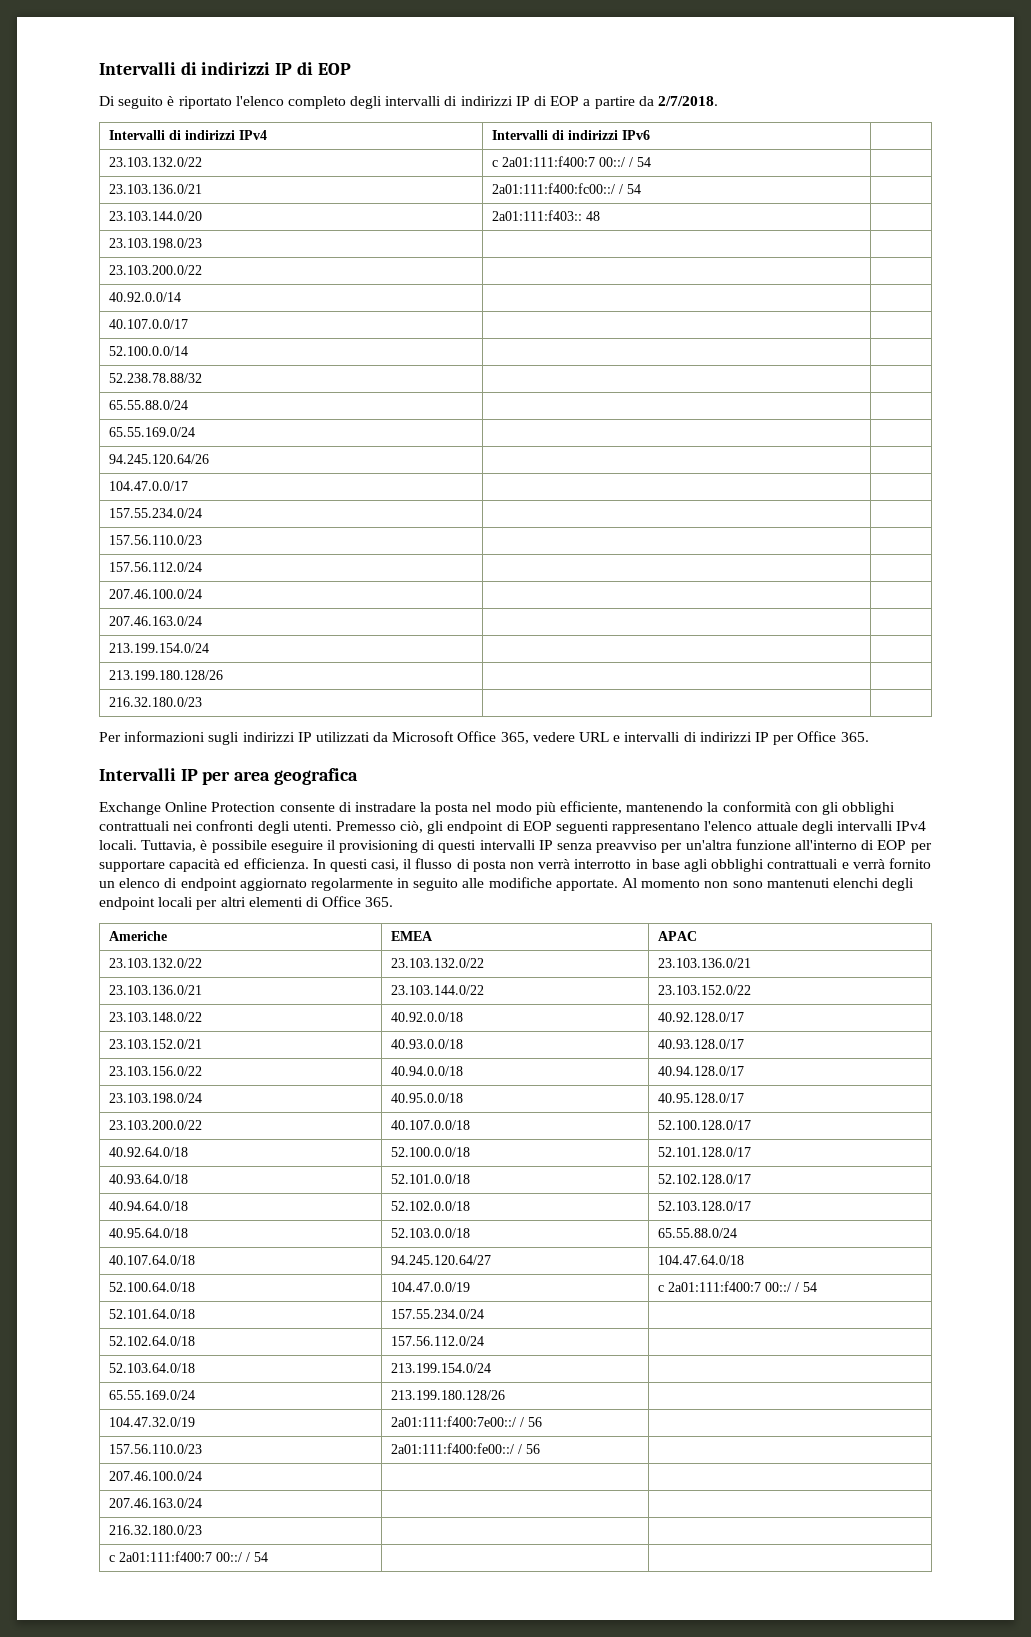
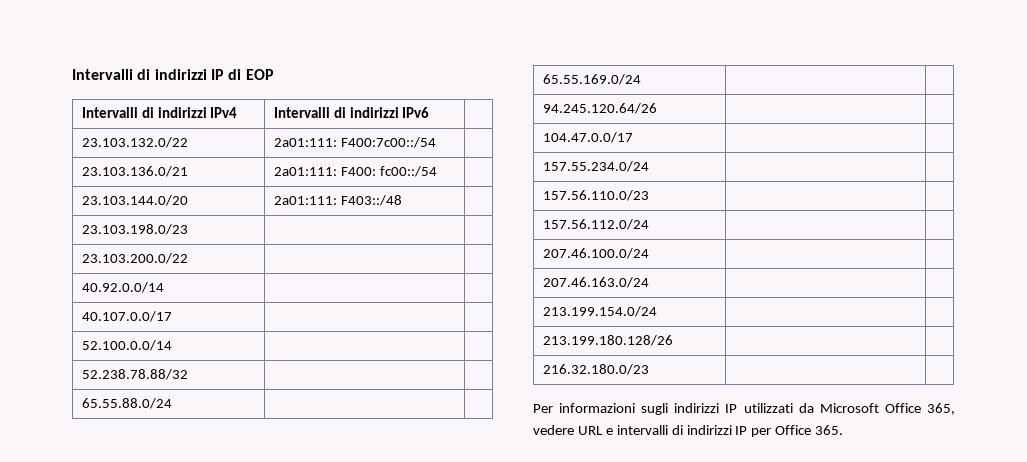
- Di seguito è riportato l'elenco completo degli intervalli di indirizzi IP di EOP a partire da 2/7/2018.
- 23.103.132.0/22 | c 2a01:111:f400:7 00::/ / 54 |
- 23.103.136.0/21 | 2a01:111:f400:fc00::/ / 54 |
+ 23.103.132.0/22 | 2a01:111: F400:7c00::/54 |
+ 23.103.136.0/21 | 2a01:111: F400: fc00::/54 |
- 23.103.144.0/20 | 2a01:111:f403:: 48 |
+ 23.103.144.0/20 | 2a01:111: F403::/48 |
- Intervalli IP per area geografica
- Exchange Online Protection consente di instradare la posta nel modo più efficiente, mantenendo la conformità con gli obblighi contrattuali nei confronti degli utenti. Premesso ciò, gli endpoint di EOP seguenti rappresentano l'elenco attuale degli intervalli IPv4 locali. Tuttavia, è possibile eseguire il provisioning di questi intervalli IP senza preavviso per un'altra funzione all'interno di EOP per supportare capacità ed efficienza. In questi casi, il flusso di posta non verrà interrotto in base agli obblighi contrattuali e verrà fornito un elenco di endpoint aggiornato regolarmente in seguito alle modifiche apportate. Al momento non sono mantenuti elenchi degli endpoint locali per altri elementi di Office 365.
- Americhe | EMEA | APAC
- 23.103.132.0/22 | 23.103.132.0/22 | 23.103.136.0/21
- 23.103.136.0/21 | 23.103.144.0/22 | 23.103.152.0/22
- 23.103.148.0/22 | 40.92.0.0/18 | 40.92.128.0/17
- 23.103.152.0/21 | 40.93.0.0/18 | 40.93.128.0/17
- 23.103.156.0/22 | 40.94.0.0/18 | 40.94.128.0/17
- 23.103.198.0/24 | 40.95.0.0/18 | 40.95.128.0/17
- 23.103.200.0/22 | 40.107.0.0/18 | 52.100.128.0/17
- 40.92.64.0/18 | 52.100.0.0/18 | 52.101.128.0/17
- 40.93.64.0/18 | 52.101.0.0/18 | 52.102.128.0/17
- 40.94.64.0/18 | 52.102.0.0/18 | 52.103.128.0/17
- 40.95.64.0/18 | 52.103.0.0/18 | 65.55.88.0/24
- 40.107.64.0/18 | 94.245.120.64/27 | 104.47.64.0/18
- 52.100.64.0/18 | 104.47.0.0/19 | c 2a01:111:f400:7 00::/ / 54
- 52.101.64.0/18 | 157.55.234.0/24 |
- 52.102.64.0/18 | 157.56.112.0/24 |
- 52.103.64.0/18 | 213.199.154.0/24 |
- 65.55.169.0/24 | 213.199.180.128/26 |
- 104.47.32.0/19 | 2a01:111:f400:7e00::/ / 56 |
- 157.56.110.0/23 | 2a01:111:f400:fe00::/ / 56 |
- 207.46.100.0/24 | |
- 207.46.163.0/24 | |
- 216.32.180.0/23 | |
- c 2a01:111:f400:7 00::/ / 54 | |

